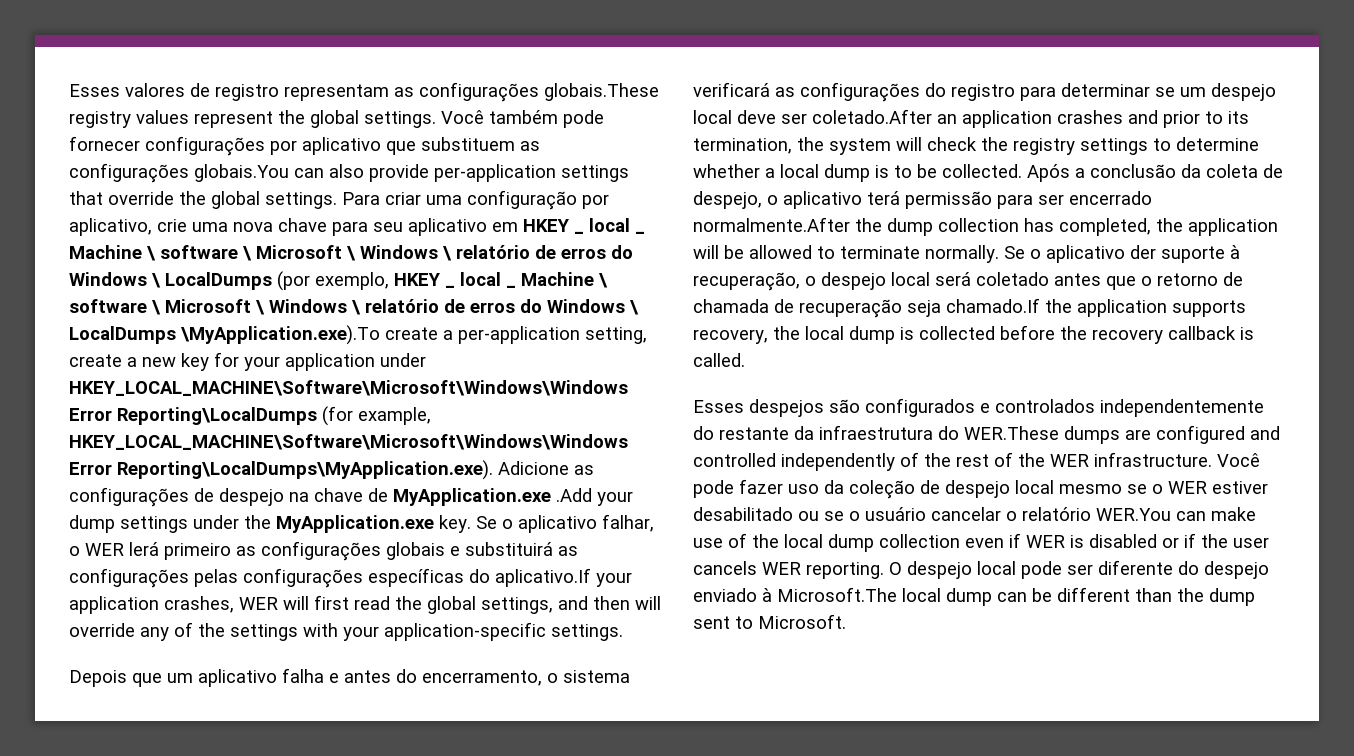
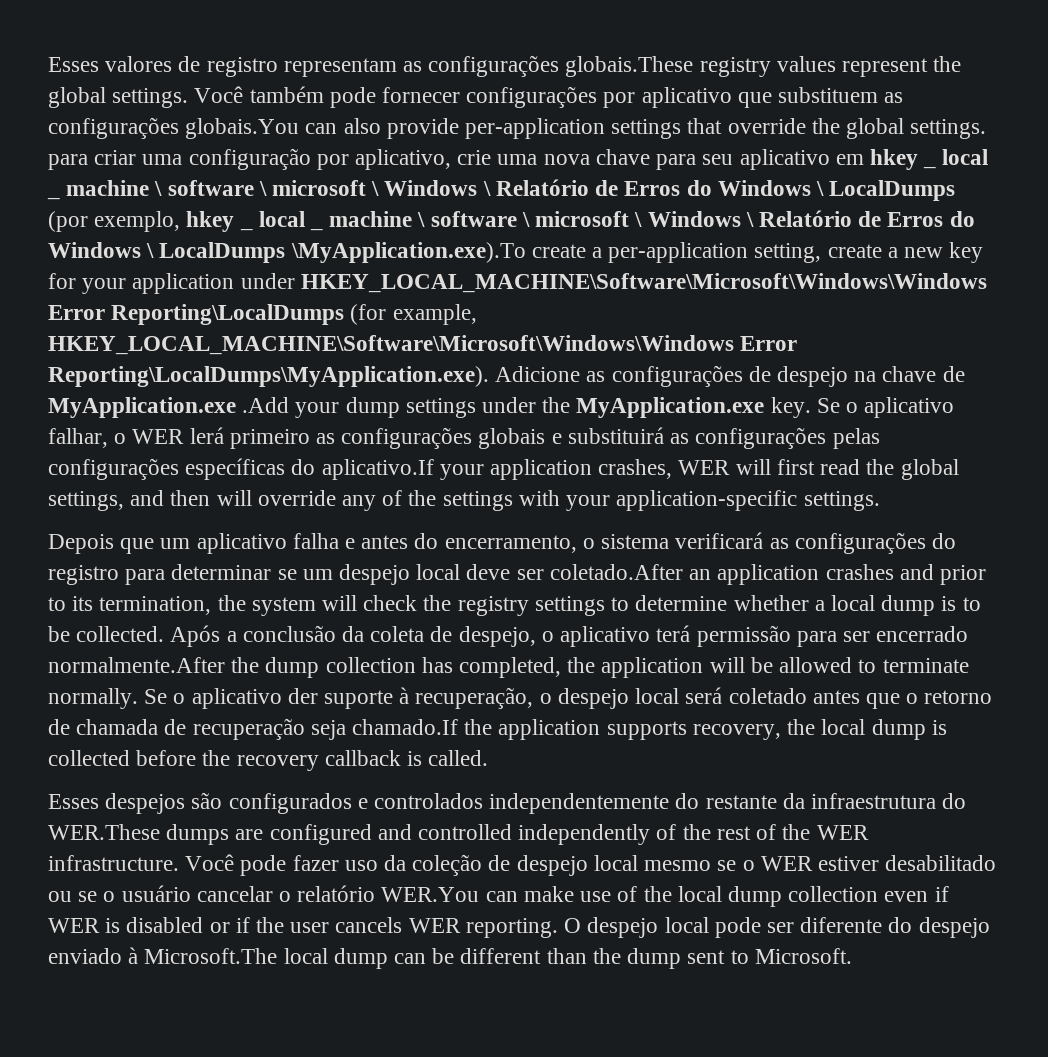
- Você também pode fornecer configurações por aplicativo que substituem as configurações globais.You can also provide per-application settings that override the global settings. Para criar uma configuração por aplicativo, crie uma nova chave para seu aplicativo em HKEY _ local _ Machine \ software \ Microsoft \ Windows \ relatório de erros do Windows \ LocalDumps (por exemplo, HKEY _ local _ Machine \ software \ Microsoft \ Windows \ relatório de erros do Windows \ LocalDumps \MyApplication.exe).To create a per-application setting, create a new key for your application under HKEY_LOCAL_MACHINE\Software\Microsoft\Windows\Windows Error Reporting\LocalDumps (for example, HKEY_LOCAL_MACHINE\Software\Microsoft\Windows\Windows Error Reporting\LocalDumps\MyApplication.exe). Adicione as configurações de despejo na chave de MyApplication.exe .Add your dump settings under the MyApplication.exe key.
+ Você também pode fornecer configurações por aplicativo que substituem as configurações globais.You can also provide per-application settings that override the global settings. para criar uma configuração por aplicativo, crie uma nova chave para seu aplicativo em hkey _ local _ machine \ software \ microsoft \ Windows \ Relatório de Erros do Windows \ LocalDumps (por exemplo, hkey _ local _ machine \ software \ microsoft \ Windows \ Relatório de Erros do Windows \ LocalDumps \MyApplication.exe).To create a per-application setting, create a new key for your application under HKEY_LOCAL_MACHINE\Software\Microsoft\Windows\Windows Error Reporting\LocalDumps (for example, HKEY_LOCAL_MACHINE\Software\Microsoft\Windows\Windows Error Reporting\LocalDumps\MyApplication.exe). Adicione as configurações de despejo na chave de MyApplication.exe .Add your dump settings under the MyApplication.exe key.

